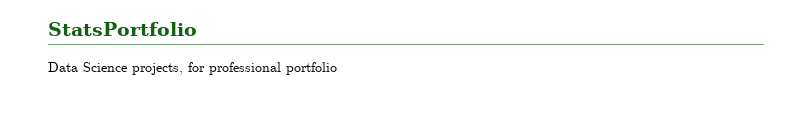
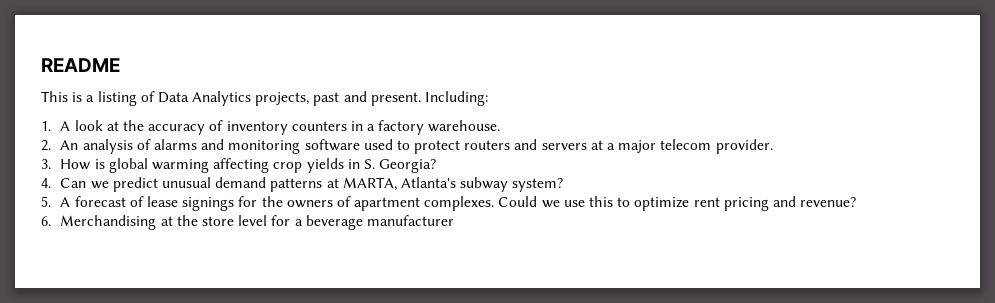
- StatsPortfolio
- Data Science projects, for professional portfolio
+ README
+ This is a listing of Data Analytics projects, past and present. Including:
+ 1. A look at the accuracy of inventory counters in a factory warehouse.
+ 2. An analysis of alarms and monitoring software used to protect routers and servers at a major telecom provider.
+ 3. How is global warming affecting crop yields in S. Georgia?
+ 4. Can we predict unusual demand patterns at MARTA, Atlanta's subway system?
+ 5. A forecast of lease signings for the owners of apartment complexes. Could we use this to optimize rent pricing and revenue?
+ 6. Merchandising at the store level for a beverage manufacturer

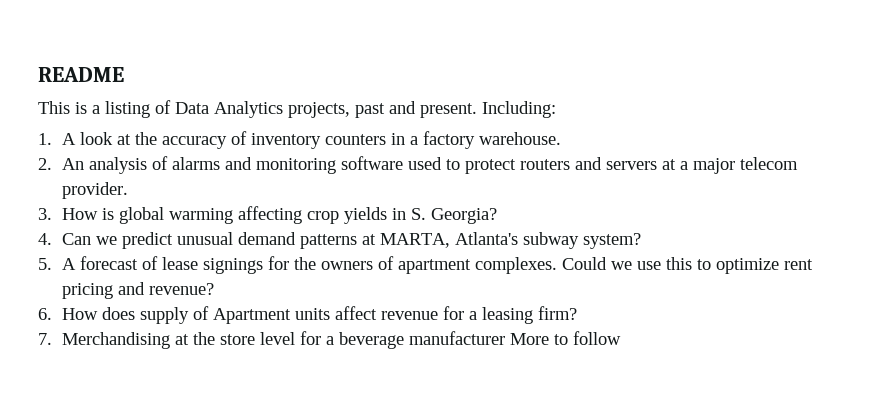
- 6. Merchandising at the store level for a beverage manufacturer
+ 6. How does supply of Apartment units affect revenue for a leasing firm?
+ 7. Merchandising at the store level for a beverage manufacturer More to follow

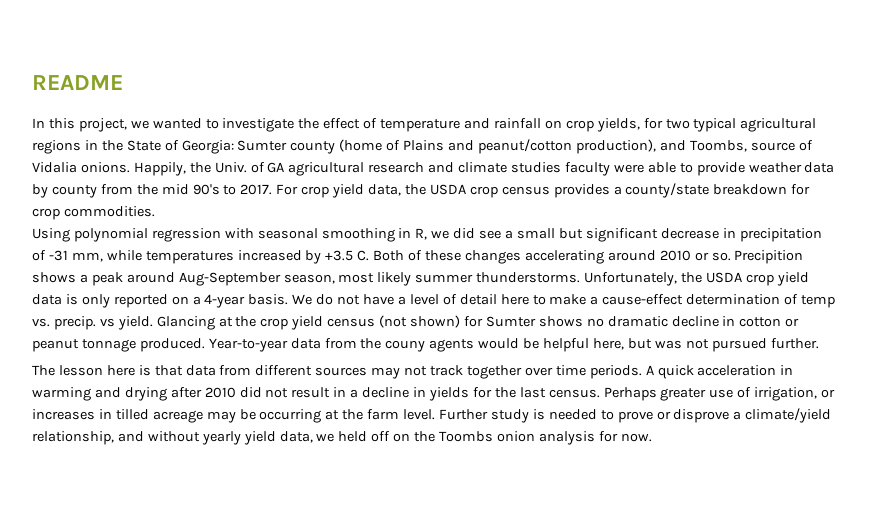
- This is a listing of Data Analytics projects, past and present. Including:
- 1. A look at the accuracy of inventory counters in a factory warehouse.
- 2. An analysis of alarms and monitoring software used to protect routers and servers at a major telecom provider.
- 3. How is global warming affecting crop yields in S. Georgia?
- 4. Can we predict unusual demand patterns at MARTA, Atlanta's subway system?
- 5. A forecast of lease signings for the owners of apartment complexes. Could we use this to optimize rent pricing and revenue?
- 6. How does supply of Apartment units affect revenue for a leasing firm?
- 7. Merchandising at the store level for a beverage manufacturer More to follow
+ In this project, we wanted to investigate the effect of temperature and rainfall on crop yields, for two typical agricultural regions in the State of Georgia: Sumter county (home of Plains and peanut/cotton production), and Toombs, source of Vidalia onions. Happily, the Univ. of GA agricultural research and climate studies faculty were able to provide weather data by county from the mid 90's to 2017. For crop yield data, the USDA crop census provides a county/state breakdown for crop commodities.
+ Using polynomial regression with seasonal smoothing in R, we did see a small but significant decrease in precipitation of -31 mm, while temperatures increased by +3.5 C. Both of these changes accelerating around 2010 or so. Precipition shows a peak around Aug-September season, most likely summer thunderstorms. Unfortunately, the USDA crop yield data is only reported on a 4-year basis. We do not have a level of detail here to make a cause-effect determination of temp vs. precip. vs yield. Glancing at the crop yield census (not shown) for Sumter shows no dramatic decline in cotton or peanut tonnage produced. Year-to-year data from the couny agents would be helpful here, but was not pursued further.
+ The lesson here is that data from different sources may not track together over time periods. A quick acceleration in warming and drying after 2010 did not result in a decline in yields for the last census. Perhaps greater use of irrigation, or increases in tilled acreage may be occurring at the farm level. Further study is needed to prove or disprove a climate/yield relationship, and without yearly yield data, we held off on the Toombs onion analysis for now.

